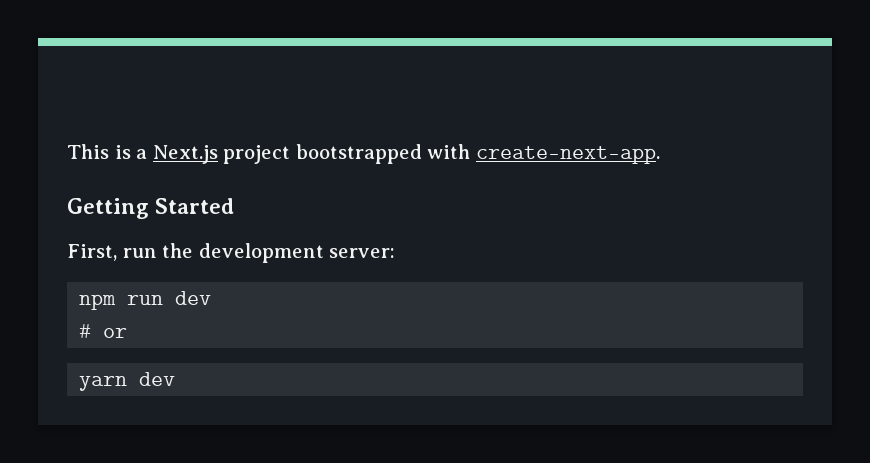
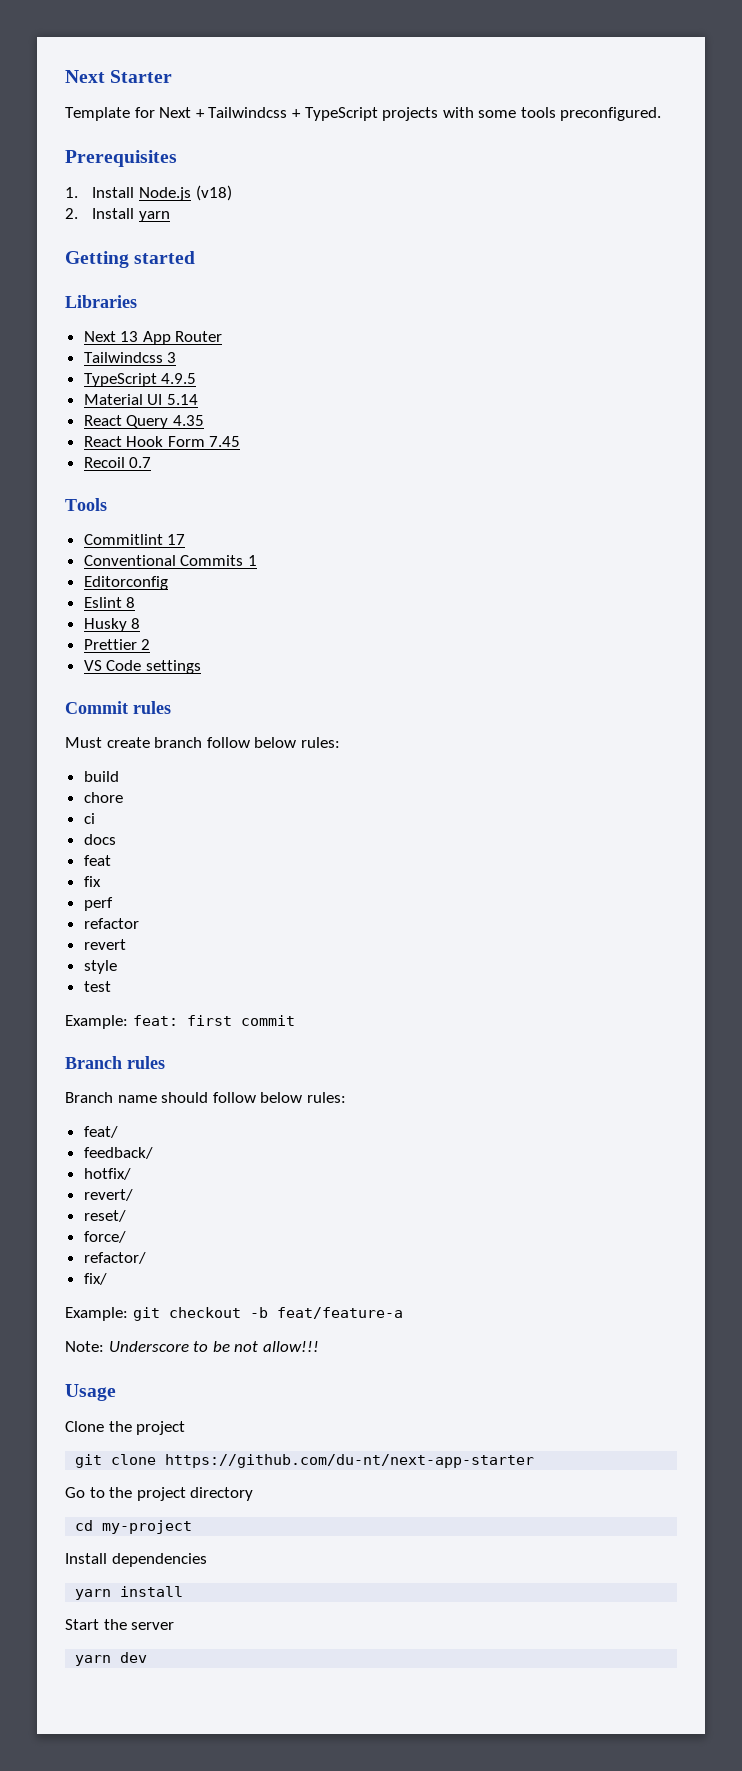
- This is a Next.js project bootstrapped with create-next-app.
- Getting Started
- First, run the development server:
- npm run dev
- # or
+ Next Starter
+ Template for Next + Tailwindcss + TypeScript projects with some tools preconfigured.
+ Prerequisites
+ 1. Install Node.js (v18)
+ 2. Install yarn
+ Getting started
+ Libraries
+ Next 13 App Router
+ Tailwindcss 3
+ TypeScript 4.9.5
+ Material UI 5.14
+ React Query 4.35
+ React Hook Form 7.45
+ Recoil 0.7
+ Tools
+ Commitlint 17
+ Conventional Commits 1
+ Editorconfig
+ Eslint 8
+ Husky 8
+ Prettier 2
+ VS Code settings
+ Commit rules
+ Must create branch follow below rules:
+ build
+ chore
+ ci
+ docs
+ feat
+ fix
+ perf
+ refactor
+ revert
+ style
+ test
+ Example: feat: first commit
+ Branch rules
+ Branch name should follow below rules:
+ feat/
+ feedback/
+ hotfix/
+ revert/
+ reset/
+ force/
+ refactor/
+ fix/
+ Example: git checkout -b feat/feature-a
+ Note: Underscore to be not allow!!!
+ Usage
+ Clone the project
+ git clone https://github.com/du-nt/next-app-starter
+ Go to the project directory
+ cd my-project
+ Install dependencies
+ yarn install
+ Start the server

